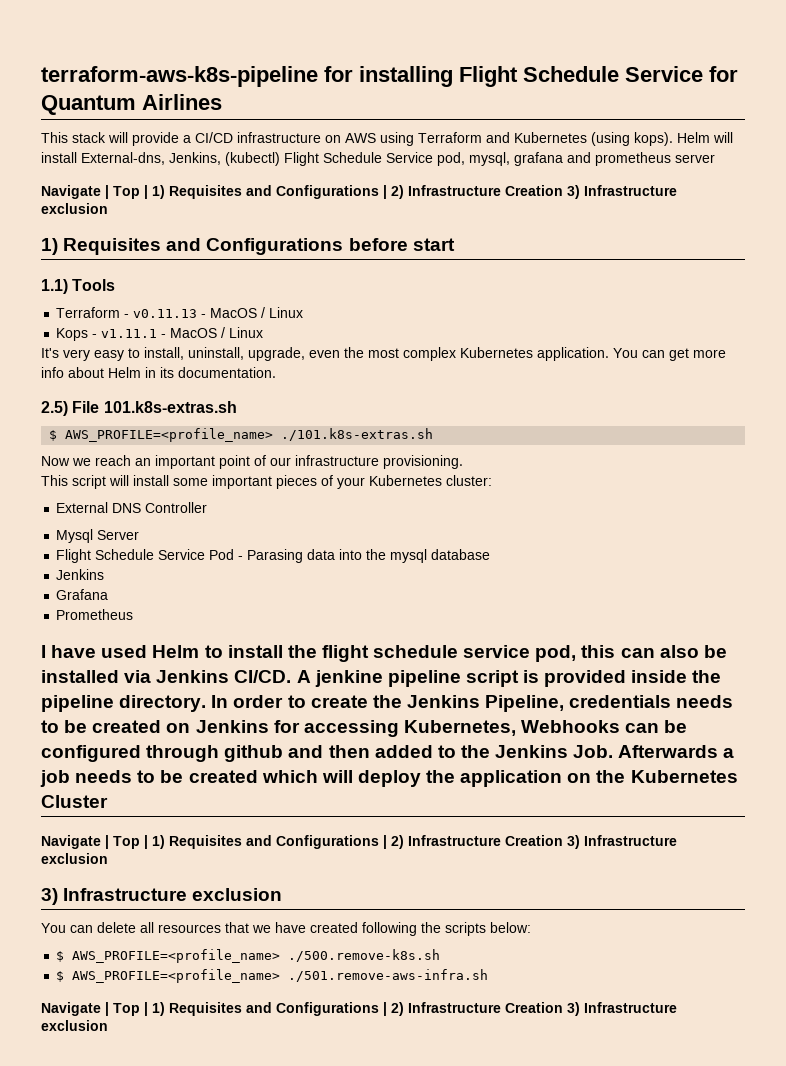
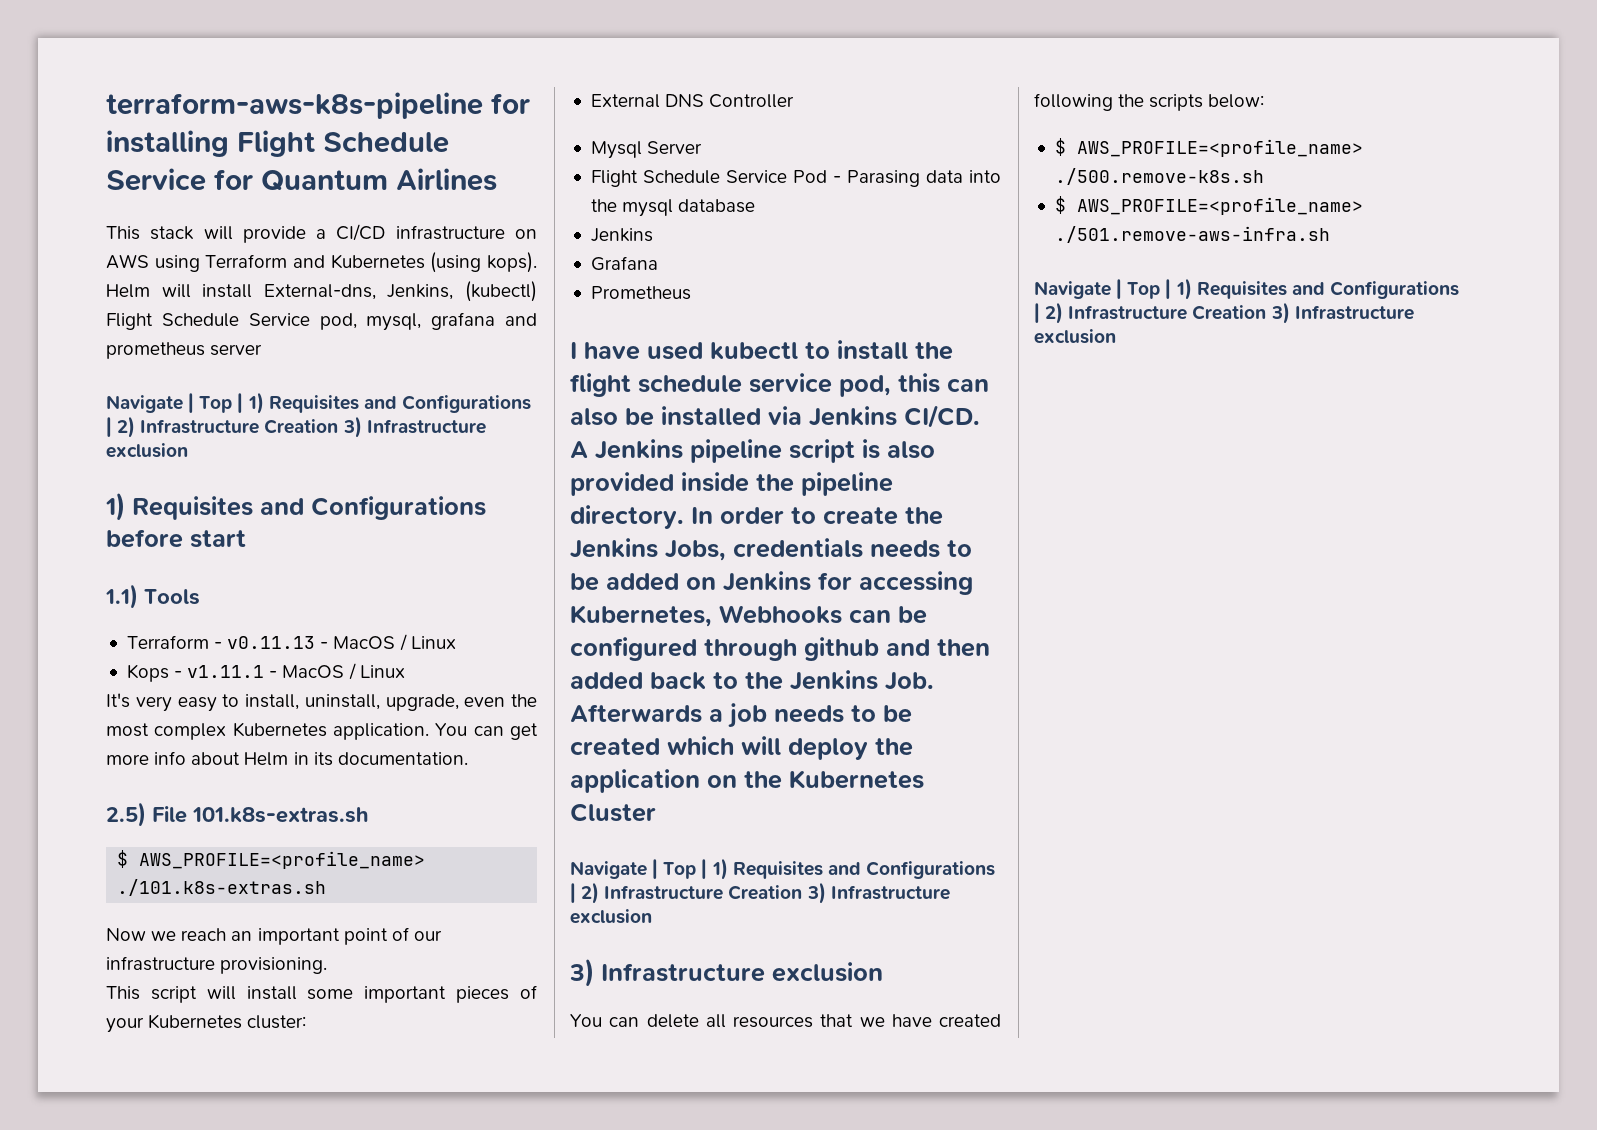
- I have used Helm to install the flight schedule service pod, this can also be installed via Jenkins CI/CD.
+ I have used kubectl to install the flight schedule service pod, this can also be installed via Jenkins CI/CD.
- A jenkine pipeline script is provided inside the pipeline directory.
+ A Jenkins pipeline script is also provided inside the pipeline directory.
- In order to create the Jenkins Pipeline, credentials needs to be created on Jenkins for accessing Kubernetes, Webhooks can be configured through github and then added to the Jenkins Job. Afterwards a job needs to be created which will deploy the application on the Kubernetes Cluster
+ In order to create the Jenkins Jobs, credentials needs to be added on Jenkins for accessing Kubernetes, Webhooks can be configured through github and then added back to the Jenkins Job. Afterwards a job needs to be created which will deploy the application on the Kubernetes Cluster

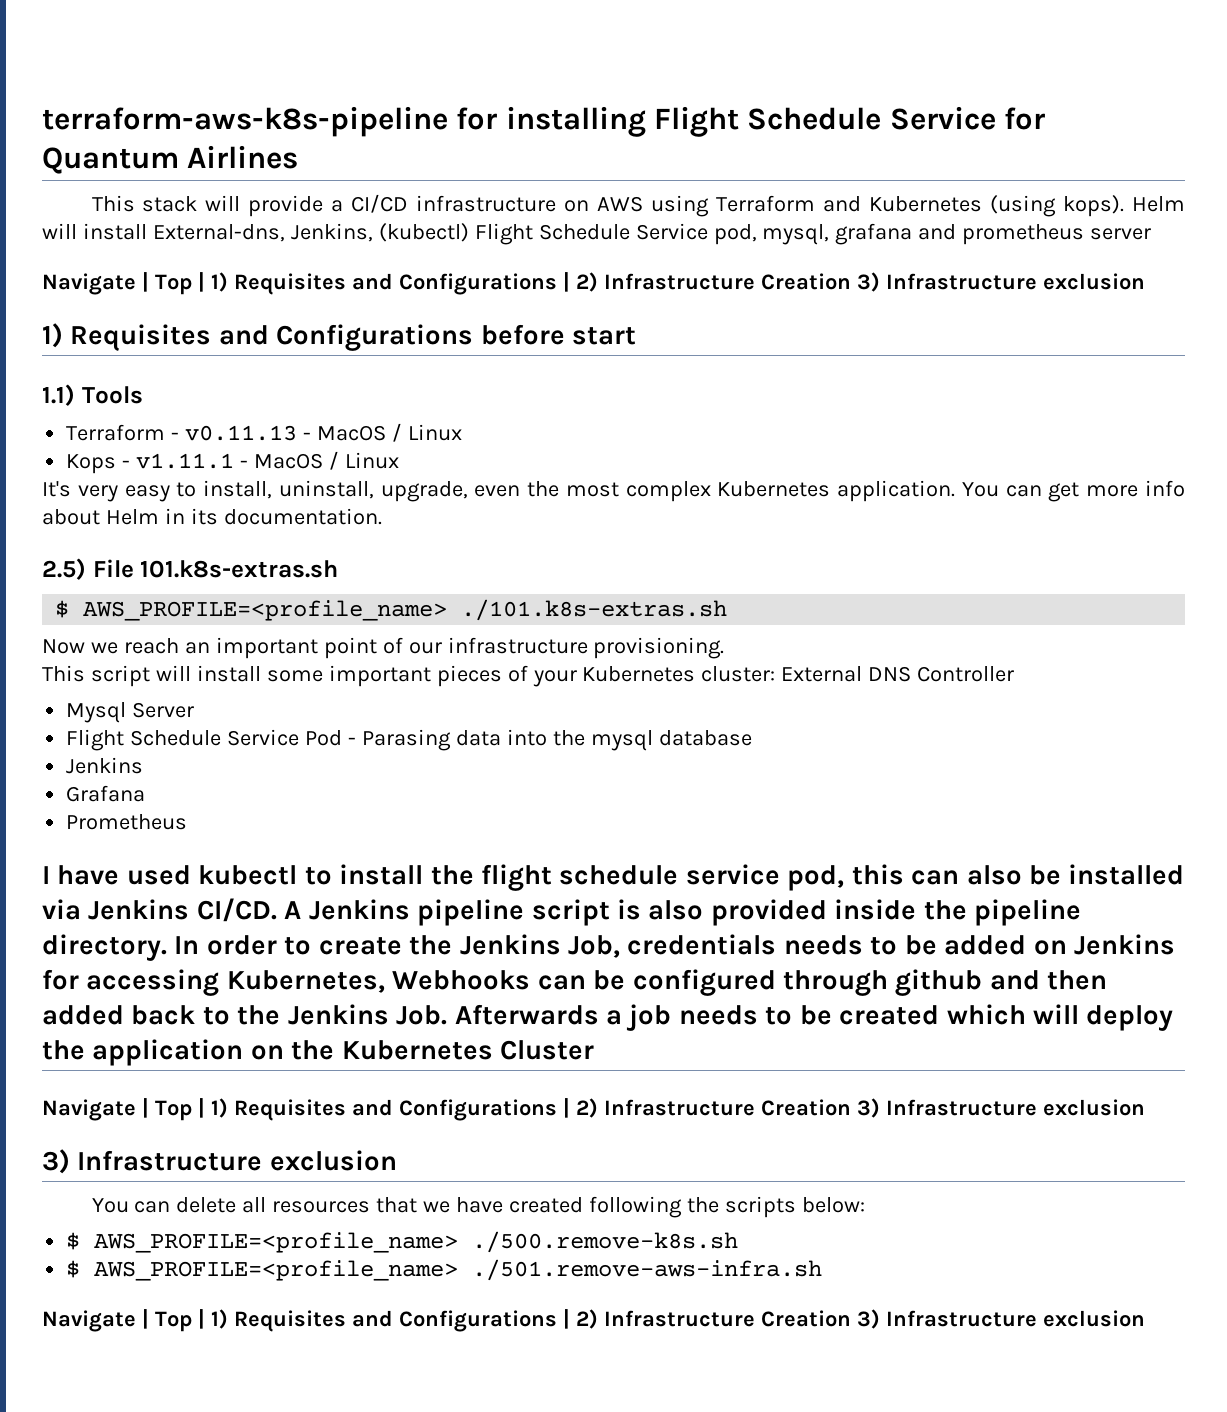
- This script will install some important pieces of your Kubernetes cluster:
- External DNS Controller
+ This script will install some important pieces of your Kubernetes cluster: External DNS Controller
- In order to create the Jenkins Jobs, credentials needs to be added on Jenkins for accessing Kubernetes, Webhooks can be configured through github and then added back to the Jenkins Job. Afterwards a job needs to be created which will deploy the application on the Kubernetes Cluster
+ In order to create the Jenkins Job, credentials needs to be added on Jenkins for accessing Kubernetes, Webhooks can be configured through github and then added back to the Jenkins Job. Afterwards a job needs to be created which will deploy the application on the Kubernetes Cluster

